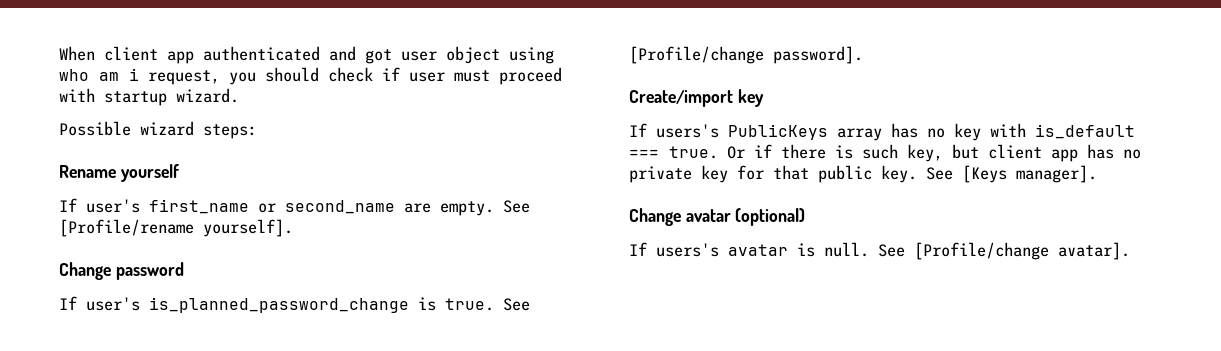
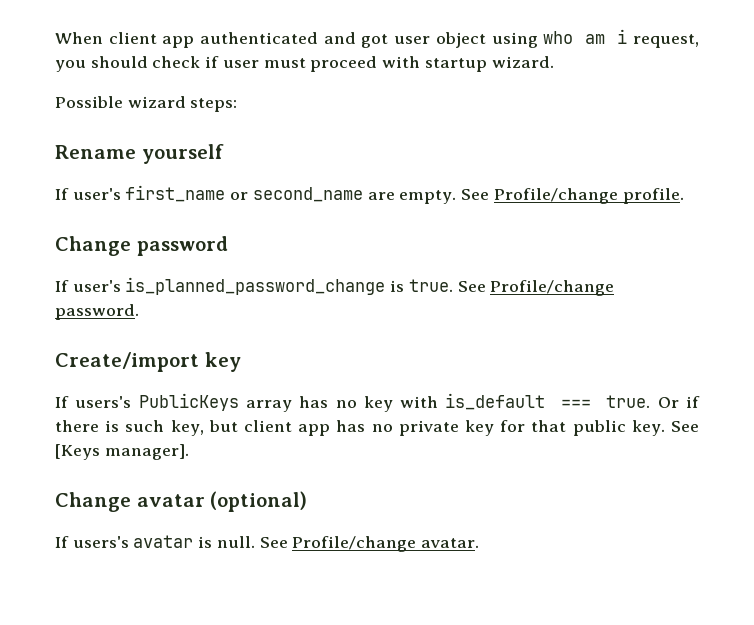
- See [Profile/rename yourself].
+ See Profile/change profile.
- See [Profile/change password].
+ See Profile/change password.
- See [Profile/change avatar].
+ See Profile/change avatar.

